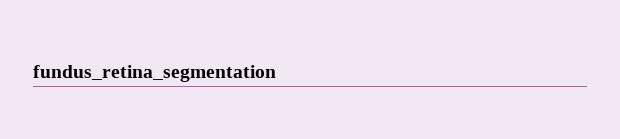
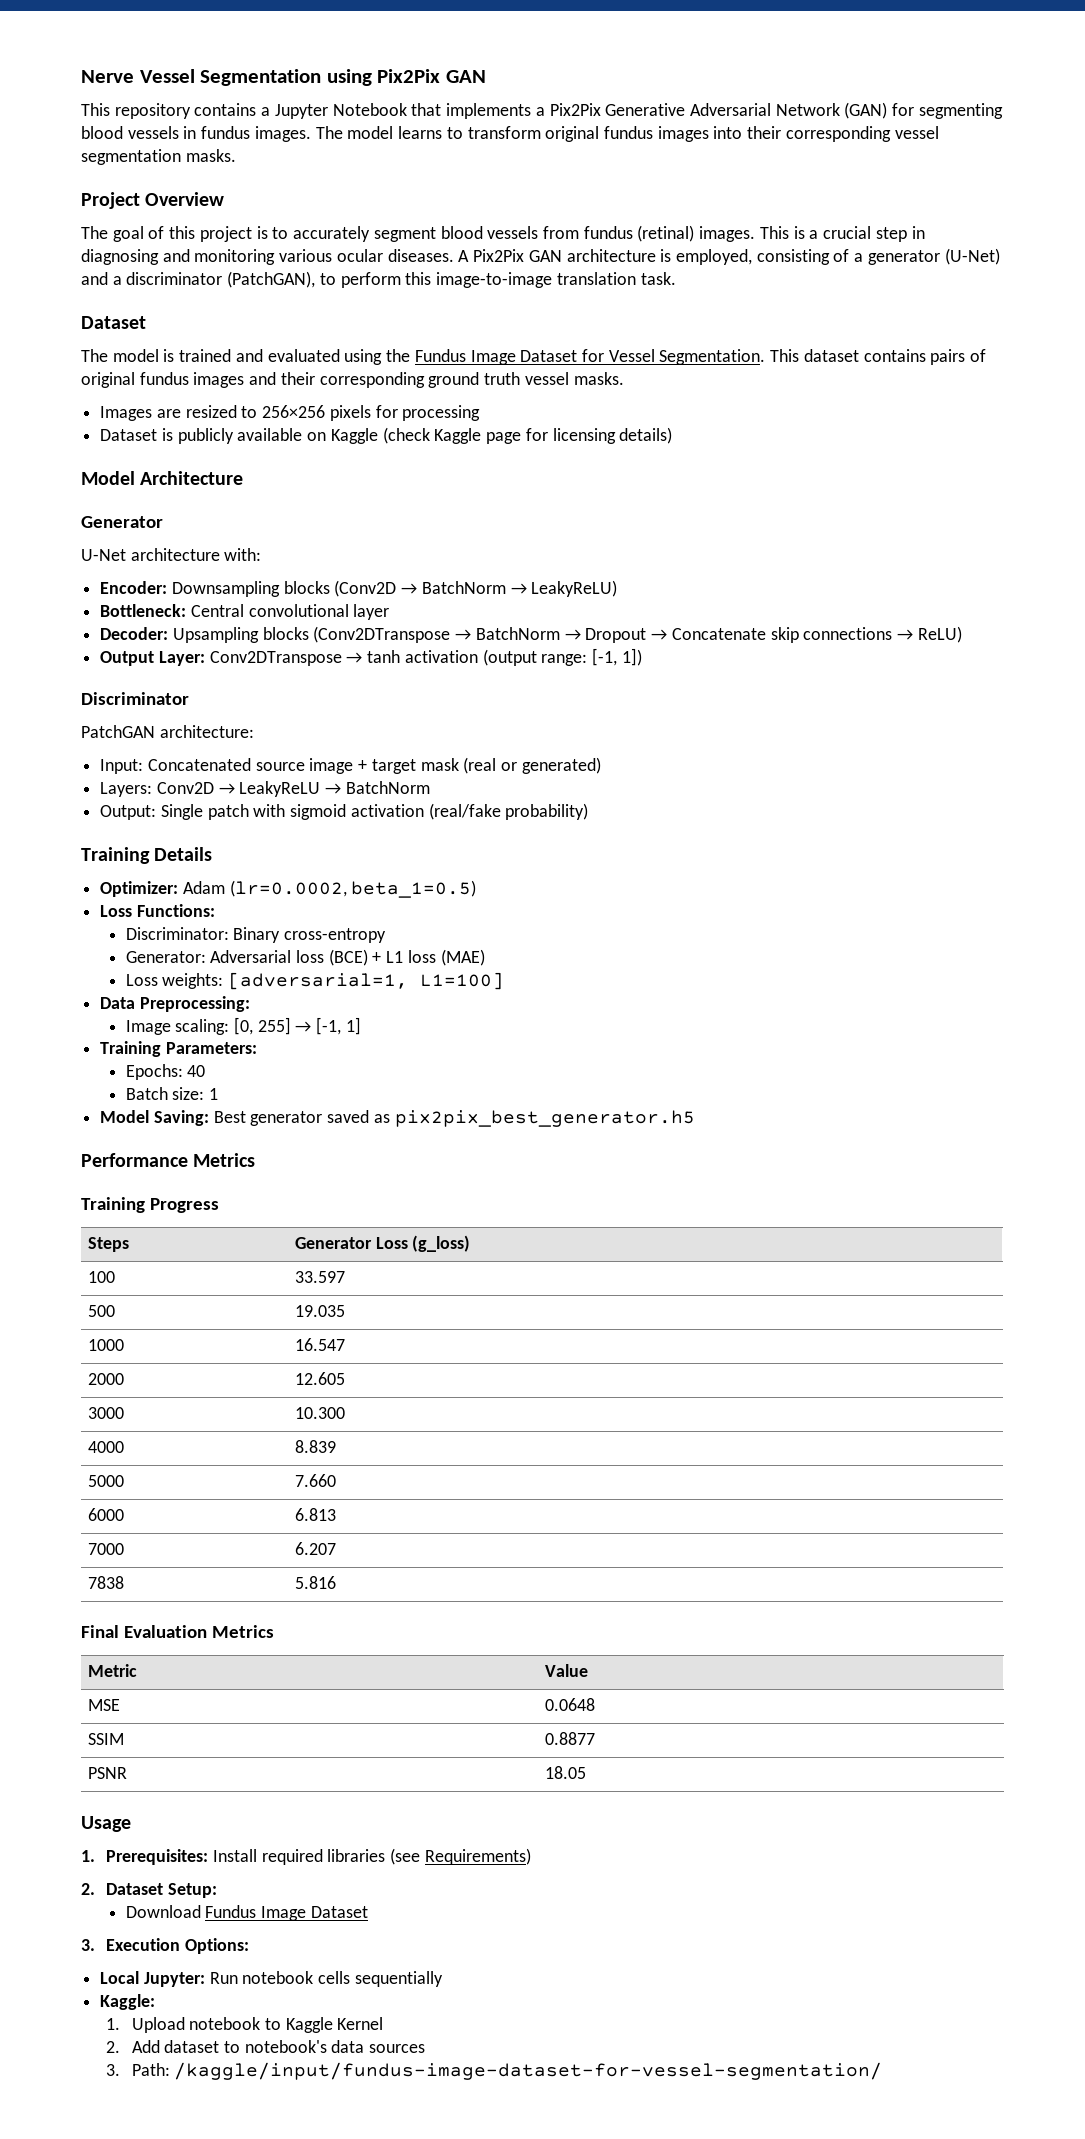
- fundus_retina_segmentation
+ Nerve Vessel Segmentation using Pix2Pix GAN
+ This repository contains a Jupyter Notebook that implements a Pix2Pix Generative Adversarial Network (GAN) for segmenting blood vessels in fundus images. The model learns to transform original fundus images into their corresponding vessel segmentation masks.
+ Project Overview
+ The goal of this project is to accurately segment blood vessels from fundus (retinal) images. This is a crucial step in diagnosing and monitoring various ocular diseases. A Pix2Pix GAN architecture is employed, consisting of a generator (U-Net) and a discriminator (PatchGAN), to perform this image-to-image translation task.
+ Dataset
+ The model is trained and evaluated using the Fundus Image Dataset for Vessel Segmentation. This dataset contains pairs of original fundus images and their corresponding ground truth vessel masks.
+ Images are resized to 256×256 pixels for processing
+ Dataset is publicly available on Kaggle (check Kaggle page for licensing details)
+ Model Architecture
+ Generator
+ U-Net architecture with:
+ Encoder: Downsampling blocks (Conv2D → BatchNorm → LeakyReLU)
+ Bottleneck: Central convolutional layer
+ Decoder: Upsampling blocks (Conv2DTranspose → BatchNorm → Dropout → Concatenate skip connections → ReLU)
+ Output Layer: Conv2DTranspose → tanh activation (output range: [-1, 1])
+ Discriminator
+ PatchGAN architecture:
+ Input: Concatenated source image + target mask (real or generated)
+ Layers: Conv2D → LeakyReLU → BatchNorm
+ Output: Single patch with sigmoid activation (real/fake probability)
+ Training Details
+ Optimizer: Adam (lr=0.0002, beta_1=0.5)
+ Loss Functions:
+ Discriminator: Binary cross-entropy
+ Generator: Adversarial loss (BCE) + L1 loss (MAE)
+ Loss weights: [adversarial=1, L1=100]
+ Data Preprocessing:
+ Image scaling: [0, 255] → [-1, 1]
+ Training Parameters:
+ Epochs: 40
+ Batch size: 1
+ Model Saving: Best generator saved as pix2pix_best_generator.h5
+ Performance Metrics
+ Training Progress
+ Steps | Generator Loss (g_loss)
+ 100 | 33.597
+ 500 | 19.035
+ 1000 | 16.547
+ 2000 | 12.605
+ 3000 | 10.300
+ 4000 | 8.839
+ 5000 | 7.660
+ 6000 | 6.813
+ 7000 | 6.207
+ 7838 | 5.816
+ Final Evaluation Metrics
+ Metric | Value
+ MSE | 0.0648
+ SSIM | 0.8877
+ PSNR | 18.05
+ Usage
+ 1. Prerequisites: Install required libraries (see Requirements)
+ 2. Dataset Setup:
+ Download Fundus Image Dataset
+ 3. Execution Options:
+ Local Jupyter: Run notebook cells sequentially
+ Kaggle:
+ 1. Upload notebook to Kaggle Kernel
+ 2. Add dataset to notebook's data sources
+ 3. Path: /kaggle/input/fundus-image-dataset-for-vessel-segmentation/

